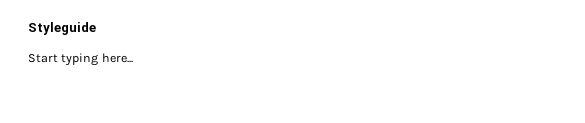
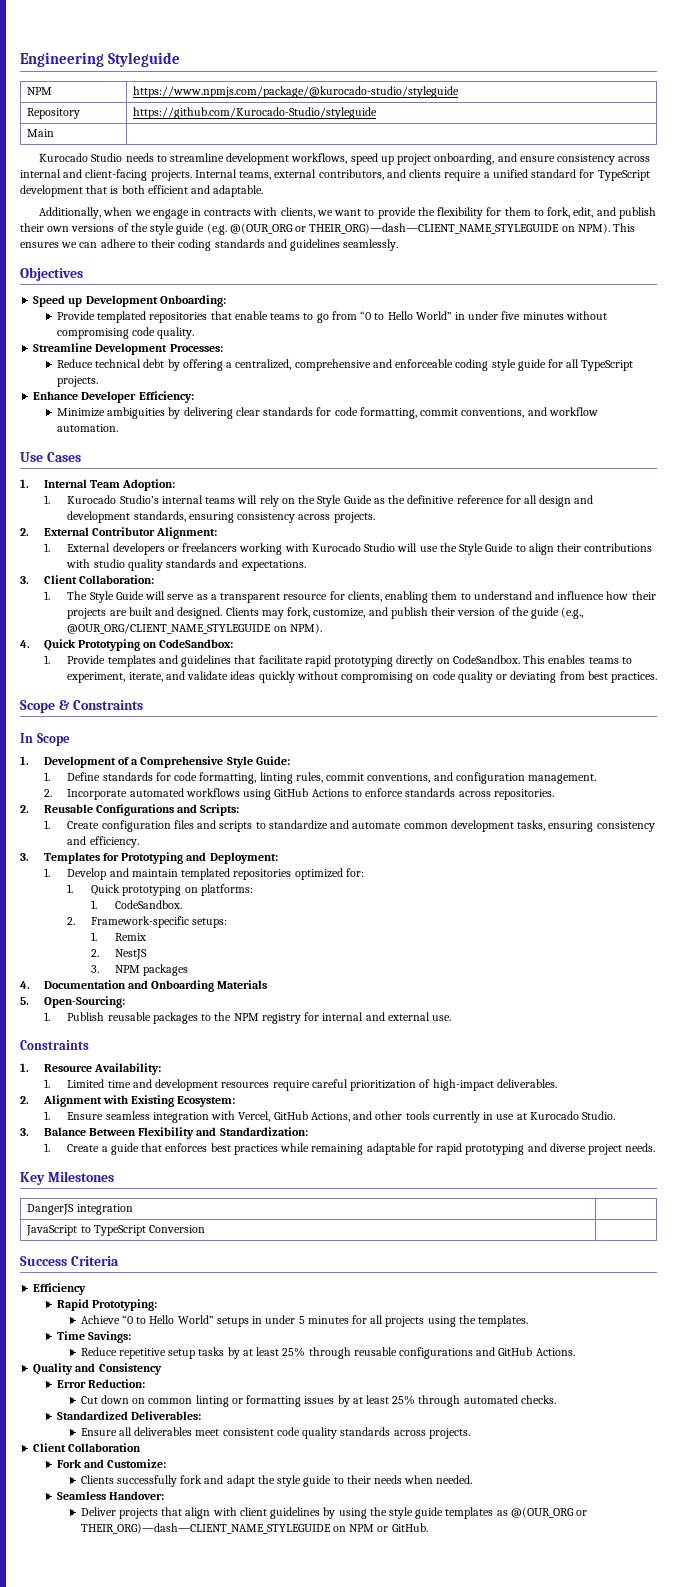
- Styleguide
+ Engineering Styleguide
- Start typing here...
+ NPM | https://www.npmjs.com/package/@kurocado-studio/styleguide
+ Repository | https://github.com/Kurocado-Studio/styleguide
+ Main |
+ Kurocado Studio needs to streamline development workflows, speed up project onboarding, and ensure consistency across internal and client-facing projects. Internal teams, external contributors, and clients require a unified standard for TypeScript development that is both efficient and adaptable.
+ Additionally, when we engage in contracts with clients, we want to provide the flexibility for them to fork, edit, and publish their own versions of the style guide (e.g. @(OUR_ORG or THEIR_ORG)—dash—CLIENT_NAME_STYLEGUIDE on NPM). This ensures we can adhere to their coding standards and guidelines seamlessly.
+ Objectives
+ Speed up Development Onboarding:
+ Provide templated repositories that enable teams to go from “0 to Hello World” in under five minutes without compromising code quality.
+ Streamline Development Processes:
+ Reduce technical debt by offering a centralized, comprehensive and enforceable coding style guide for all TypeScript projects.
+ Enhance Developer Efficiency:
+ Minimize ambiguities by delivering clear standards for code formatting, commit conventions, and workflow automation.
+ Use Cases
+ 1. Internal Team Adoption:
+ 1. Kurocado Studio’s internal teams will rely on the Style Guide as the definitive reference for all design and development standards, ensuring consistency across projects.
+ 2. External Contributor Alignment:
+ 1. External developers or freelancers working with Kurocado Studio will use the Style Guide to align their contributions with studio quality standards and expectations.
+ 3. Client Collaboration:
+ 1. The Style Guide will serve as a transparent resource for clients, enabling them to understand and influence how their projects are built and designed. Clients may fork, customize, and publish their version of the guide (e.g., @OUR_ORG/CLIENT_NAME_STYLEGUIDE on NPM).
+ 4. Quick Prototyping on CodeSandbox:
+ 1. Provide templates and guidelines that facilitate rapid prototyping directly on CodeSandbox. This enables teams to experiment, iterate, and validate ideas quickly without compromising on code quality or deviating from best practices.
+ Scope & Constraints
+ In Scope
+ 1. Development of a Comprehensive Style Guide:
+ 1. Define standards for code formatting, linting rules, commit conventions, and configuration management.
+ 2. Incorporate automated workflows using GitHub Actions to enforce standards across repositories.
+ 2. Reusable Configurations and Scripts:
+ 1. Create configuration files and scripts to standardize and automate common development tasks, ensuring consistency and efficiency.
+ 3. Templates for Prototyping and Deployment:
+ 1. Develop and maintain templated repositories optimized for:
+ 1. Quick prototyping on platforms:
+ 1. CodeSandbox.
+ 2. Framework-specific setups:
+ 1. Remix
+ 2. NestJS
+ 3. NPM packages
+ 4. Documentation and Onboarding Materials
+ 5. Open-Sourcing:
+ 1. Publish reusable packages to the NPM registry for internal and external use.
+ Constraints
+ 1. Resource Availability:
+ 1. Limited time and development resources require careful prioritization of high-impact deliverables.
+ 2. Alignment with Existing Ecosystem:
+ 1. Ensure seamless integration with Vercel, GitHub Actions, and other tools currently in use at Kurocado Studio.
+ 3. Balance Between Flexibility and Standardization:
+ 1. Create a guide that enforces best practices while remaining adaptable for rapid prototyping and diverse project needs.
+ Key Milestones
+ DangerJS integration |
+ JavaScript to TypeScript Conversion |
+ Success Criteria
+ Efficiency
+ Rapid Prototyping:
+ Achieve “0 to Hello World” setups in under 5 minutes for all projects using the templates.
+ Time Savings:
+ Reduce repetitive setup tasks by at least 25% through reusable configurations and GitHub Actions.
+ Quality and Consistency
+ Error Reduction:
+ Cut down on common linting or formatting issues by at least 25% through automated checks.
+ Standardized Deliverables:
+ Ensure all deliverables meet consistent code quality standards across projects.
+ Client Collaboration
+ Fork and Customize:
+ Clients successfully fork and adapt the style guide to their needs when needed.
+ Seamless Handover:
+ Deliver projects that align with client guidelines by using the style guide templates as @(OUR_ORG or THEIR_ORG)—dash—CLIENT_NAME_STYLEGUIDE on NPM or GitHub.

